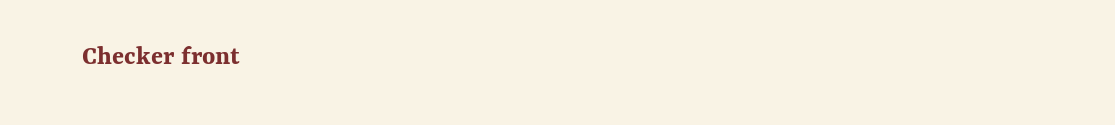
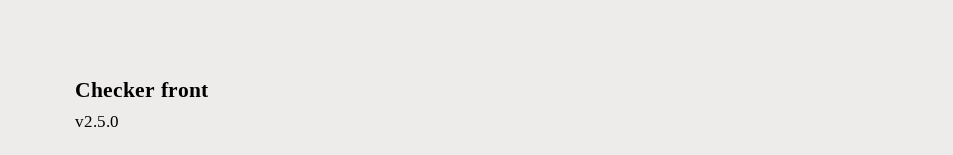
+ v2.5.0

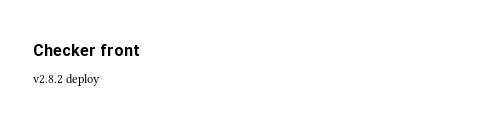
- v2.5.0
+ v2.8.2 deploy

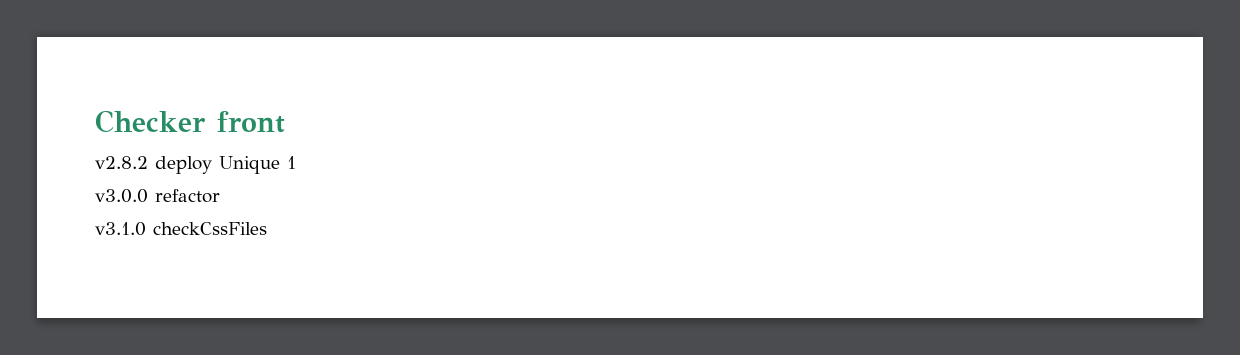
- v2.8.2 deploy
+ v2.8.2 deploy Unique 1
+ v3.0.0 refactor
+ v3.1.0 checkCssFiles

